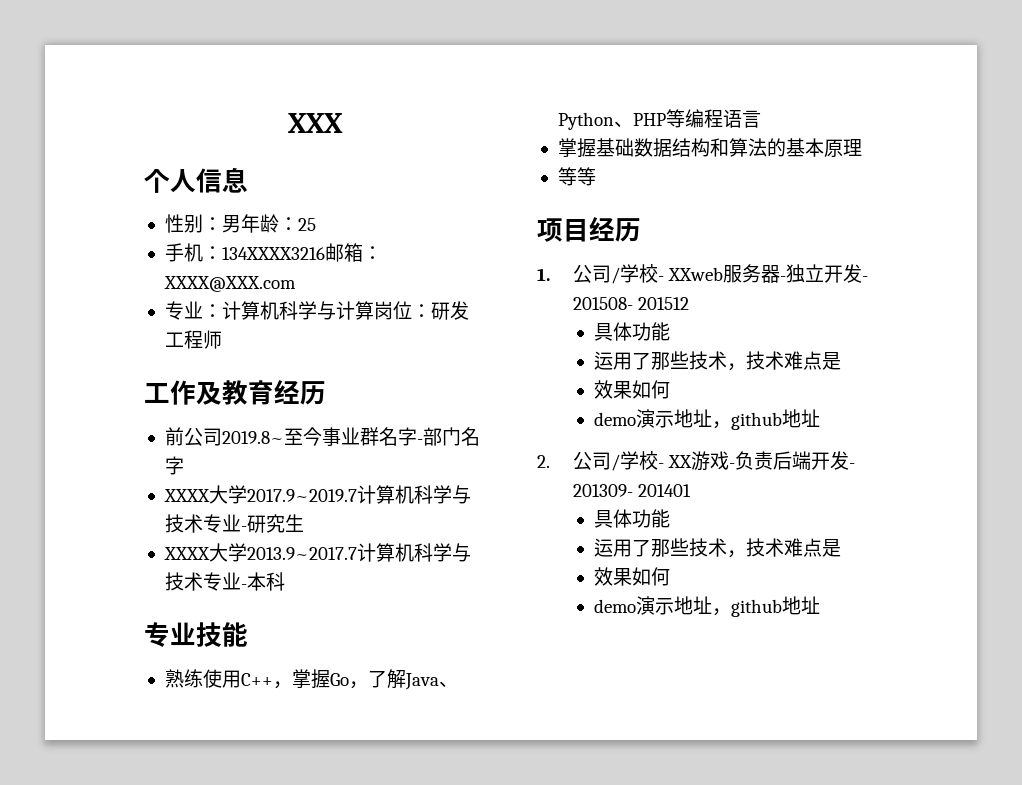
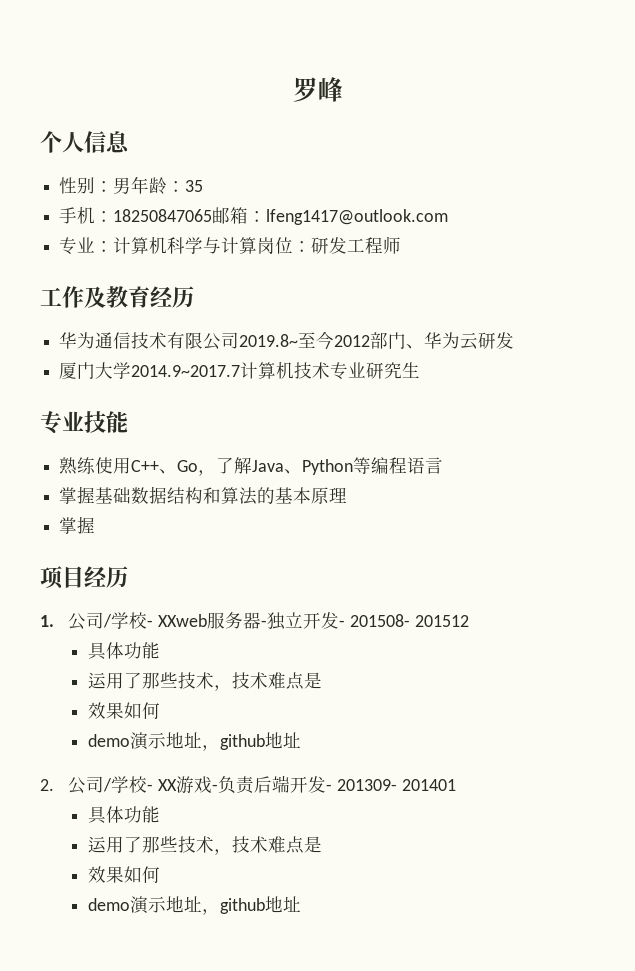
- XXX
+ 罗峰
- 性别：男年龄：25
+ 性别：男年龄：35
- 手机：134XXXX3216邮箱：XXXX@XXX.com
+ 手机：18250847065邮箱：lfeng1417@outlook.com
- 前公司2019.8~至今事业群名字-部门名字
- XXXX大学2017.9~2019.7计算机科学与技术专业-研究生
+ 华为通信技术有限公司2019.8~至今2012部门、华为云研发
+ 厦门大学2014.9~2017.7计算机技术专业研究生
- XXXX大学2013.9~2017.7计算机科学与技术专业-本科
- 熟练使用C++，掌握Go，了解Java、Python、PHP等编程语言
+ 熟练使用C++、Go，了解Java、Python等编程语言
  掌握基础数据结构和算法的基本原理
- 等等
+ 掌握

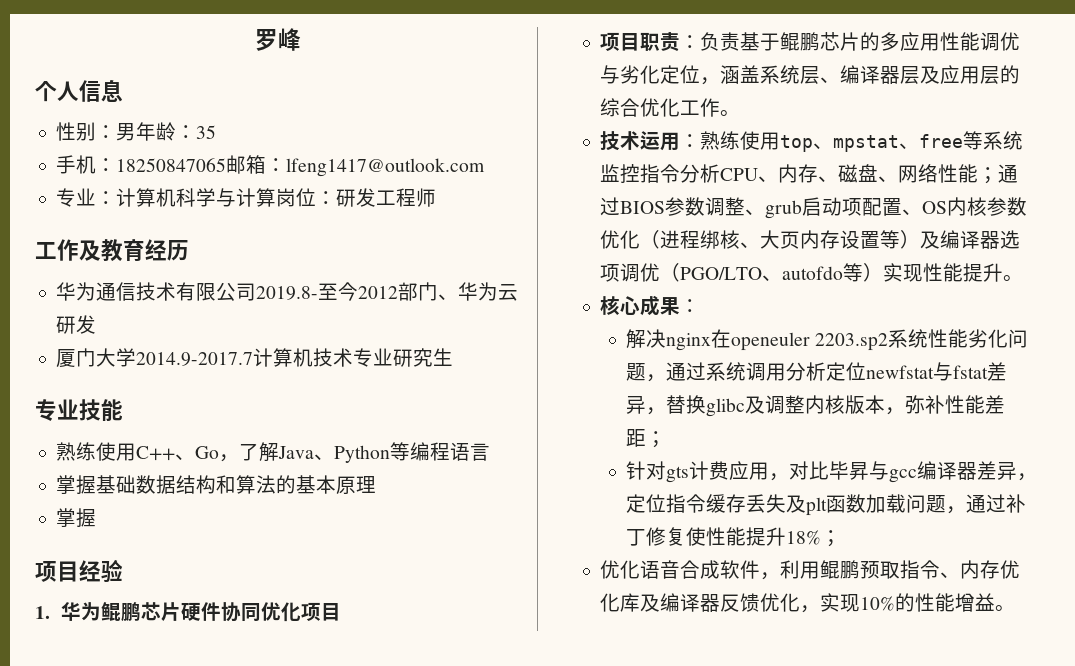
- 华为通信技术有限公司2019.8~至今2012部门、华为云研发
+ 华为通信技术有限公司2019.8-至今2012部门、华为云研发
- 厦门大学2014.9~2017.7计算机技术专业研究生
+ 厦门大学2014.9-2017.7计算机技术专业研究生
- 项目经历
+ 项目经验
- 1.公司/学校- XXweb服务器-独立开发- 201508- 201512
- 具体功能
- 运用了那些技术，技术难点是
- 效果如何
- demo演示地址，github地址
- 2.公司/学校- XX游戏-负责后端开发- 201309- 201401
- 具体功能
- 运用了那些技术，技术难点是
- 效果如何
- demo演示地址，github地址
+ 1.华为鲲鹏芯片硬件协同优化项目
+ 项目职责：负责基于鲲鹏芯片的多应用性能调优与劣化定位，涵盖系统层、编译器层及应用层的综合优化工作。
+ 技术运用：熟练使用top、mpstat、free等系统监控指令分析CPU、内存、磁盘、网络性能；通过BIOS参数调整、grub启动项配置、OS内核参数优化（进程绑核、大页内存设置等）及编译器选项调优（PGO/LTO、autofdo等）实现性能提升。
+ 核心成果：
+ 解决nginx在openeuler 2203.sp2系统性能劣化问题，通过系统调用分析定位newfstat与fstat差异，替换glibc及调整内核版本，弥补性能差距；
+ 针对gts计费应用，对比毕昇与gcc编译器差异，定位指令缓存丢失及plt函数加载问题，通过补丁修复使性能提升18%；
+ 优化语音合成软件，利用鲲鹏预取指令、内存优化库及编译器反馈优化，实现10%的性能增益。

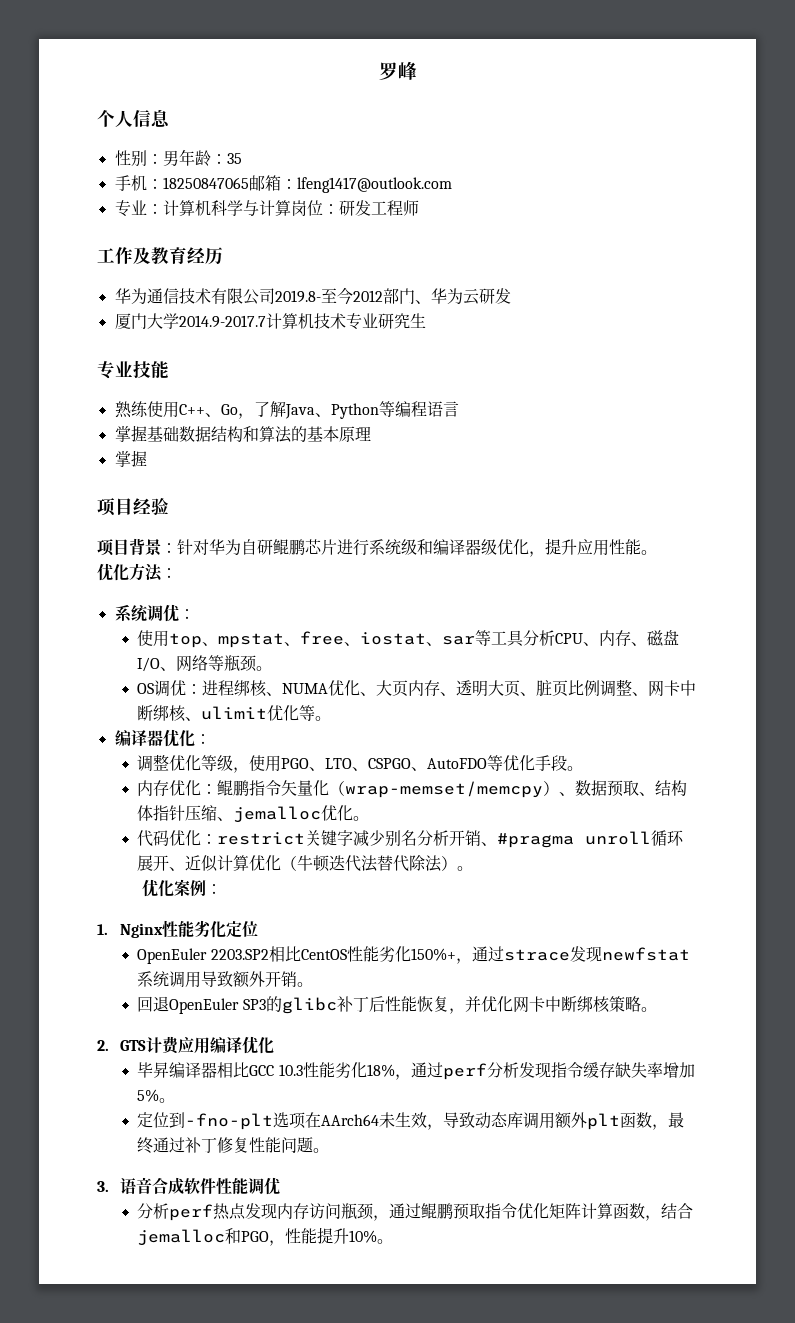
- 1.华为鲲鹏芯片硬件协同优化项目
- 项目职责：负责基于鲲鹏芯片的多应用性能调优与劣化定位，涵盖系统层、编译器层及应用层的综合优化工作。
- 技术运用：熟练使用top、mpstat、free等系统监控指令分析CPU、内存、磁盘、网络性能；通过BIOS参数调整、grub启动项配置、OS内核参数优化（进程绑核、大页内存设置等）及编译器选项调优（PGO/LTO、autofdo等）实现性能提升。
- 核心成果：
- 解决nginx在openeuler 2203.sp2系统性能劣化问题，通过系统调用分析定位newfstat与fstat差异，替换glibc及调整内核版本，弥补性能差距；
- 针对gts计费应用，对比毕昇与gcc编译器差异，定位指令缓存丢失及plt函数加载问题，通过补丁修复使性能提升18%；
- 优化语音合成软件，利用鲲鹏预取指令、内存优化库及编译器反馈优化，实现10%的性能增益。
+ 项目背景：针对华为自研鲲鹏芯片进行系统级和编译器级优化，提升应用性能。
+ 优化方法：
+ 系统调优：
+ 使用top、mpstat、free、iostat、sar等工具分析CPU、内存、磁盘I/O、网络等瓶颈。
+ OS调优：进程绑核、NUMA优化、大页内存、透明大页、脏页比例调整、网卡中断绑核、ulimit优化等。
+ 编译器优化：
+ 调整优化等级，使用PGO、LTO、CSPGO、AutoFDO等优化手段。
+ 内存优化：鲲鹏指令矢量化（wrap-memset/memcpy）、数据预取、结构体指针压缩、jemalloc优化。
+ 代码优化：restrict关键字减少别名分析开销、#pragma unroll循环展开、近似计算优化（牛顿迭代法替代除法）。
+ 优化案例：
+ 1. Nginx性能劣化定位
+ OpenEuler 2203.SP2相比CentOS性能劣化150%+，通过strace发现newfstat系统调用导致额外开销。
+ 回退OpenEuler SP3的glibc补丁后性能恢复，并优化网卡中断绑核策略。
+ 2. GTS计费应用编译优化
+ 毕昇编译器相比GCC 10.3性能劣化18%，通过perf分析发现指令缓存缺失率增加5%。
+ 定位到-fno-plt选项在AArch64未生效，导致动态库调用额外plt函数，最终通过补丁修复性能问题。
+ 3.语音合成软件性能调优
+ 分析perf热点发现内存访问瓶颈，通过鲲鹏预取指令优化矩阵计算函数，结合jemalloc和PGO，性能提升10%。

